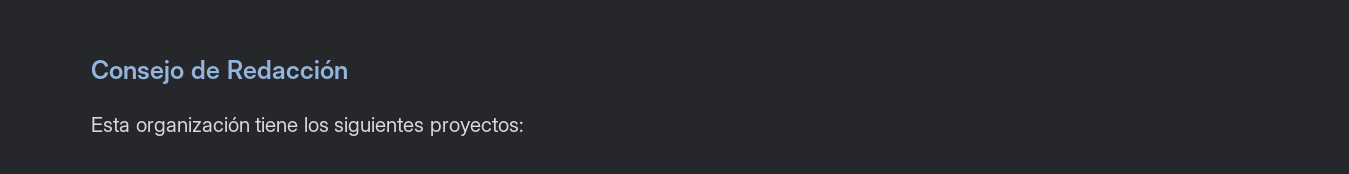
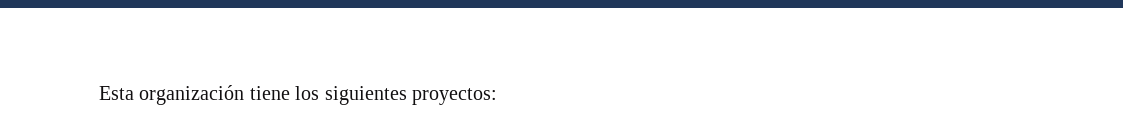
- Consejo de Redacción

